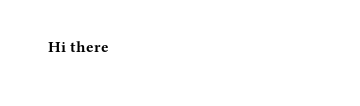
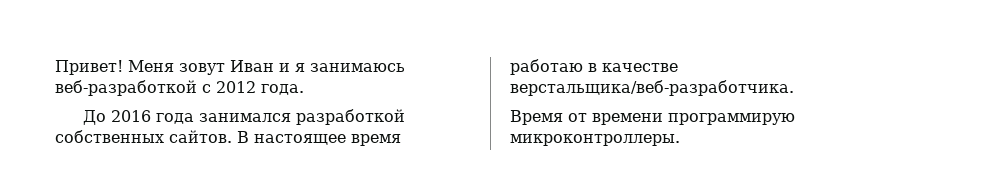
- Hi there
+ Привет! Меня зовут Иван и я занимаюсь веб-разработкой с 2012 года.
+ До 2016 года занимался разработкой собственных сайтов. В настоящее время работаю в качестве верстальщика/веб-разработчика.
+ Время от времени программирую микроконтроллеры.

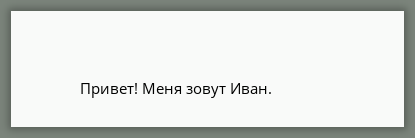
- Меня зовут Иван и я занимаюсь веб-разработкой с 2012 года.
- До 2016 года занимался разработкой собственных сайтов. В настоящее время работаю в качестве верстальщика/веб-разработчика.
- Время от времени программирую микроконтроллеры.
+ Меня зовут Иван.

